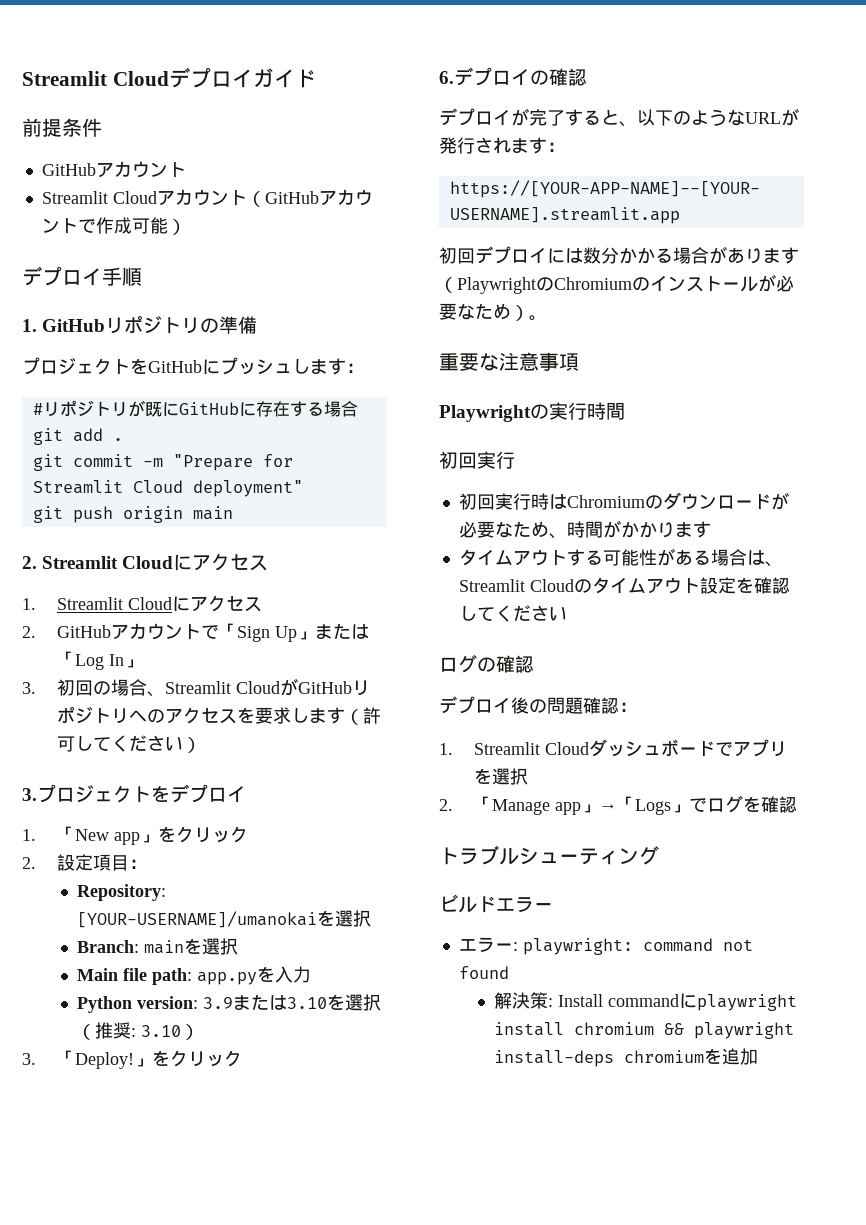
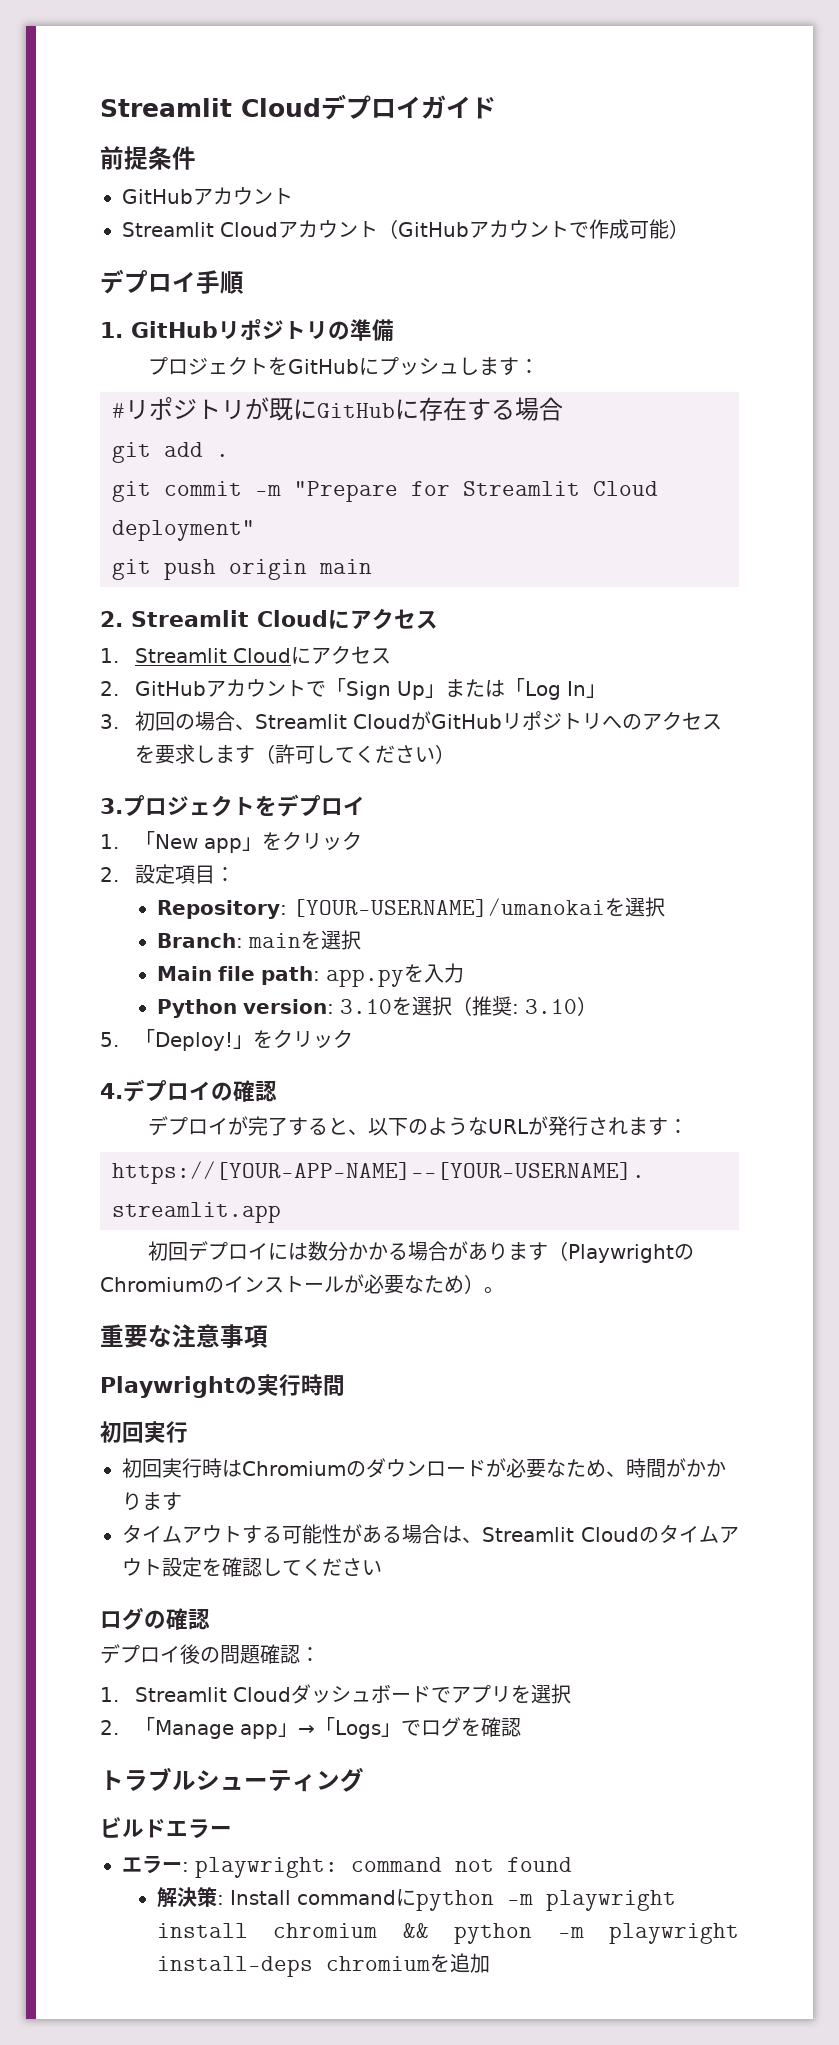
- Python version: 3.9または3.10を選択（推奨: 3.10）
+ Python version: 3.10を選択（推奨: 3.10）
- 3.「Deploy!」をクリック
+ 5.「Deploy!」をクリック
- 6.デプロイの確認
+ 4.デプロイの確認
- 解決策: Install commandにplaywright install chromium && playwright install-deps chromiumを追加
+ 解決策: Install commandにpython -m playwright install chromium && python -m playwright install-deps chromiumを追加

